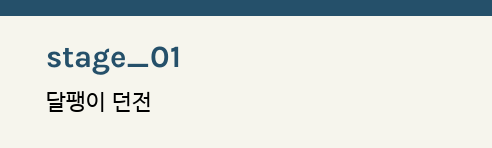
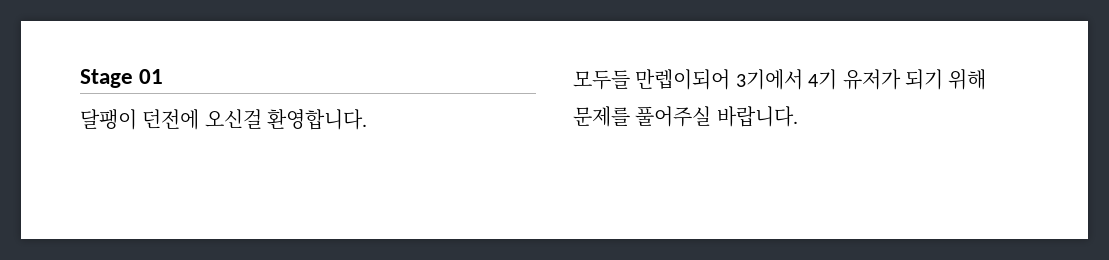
- stage_01
+ Stage 01
- 달팽이 던전
+ 달팽이 던전에 오신걸 환영합니다.
+ 모두들 만렙이되어 3기에서 4기 유저가 되기 위해 문제를 풀어주실 바랍니다.

